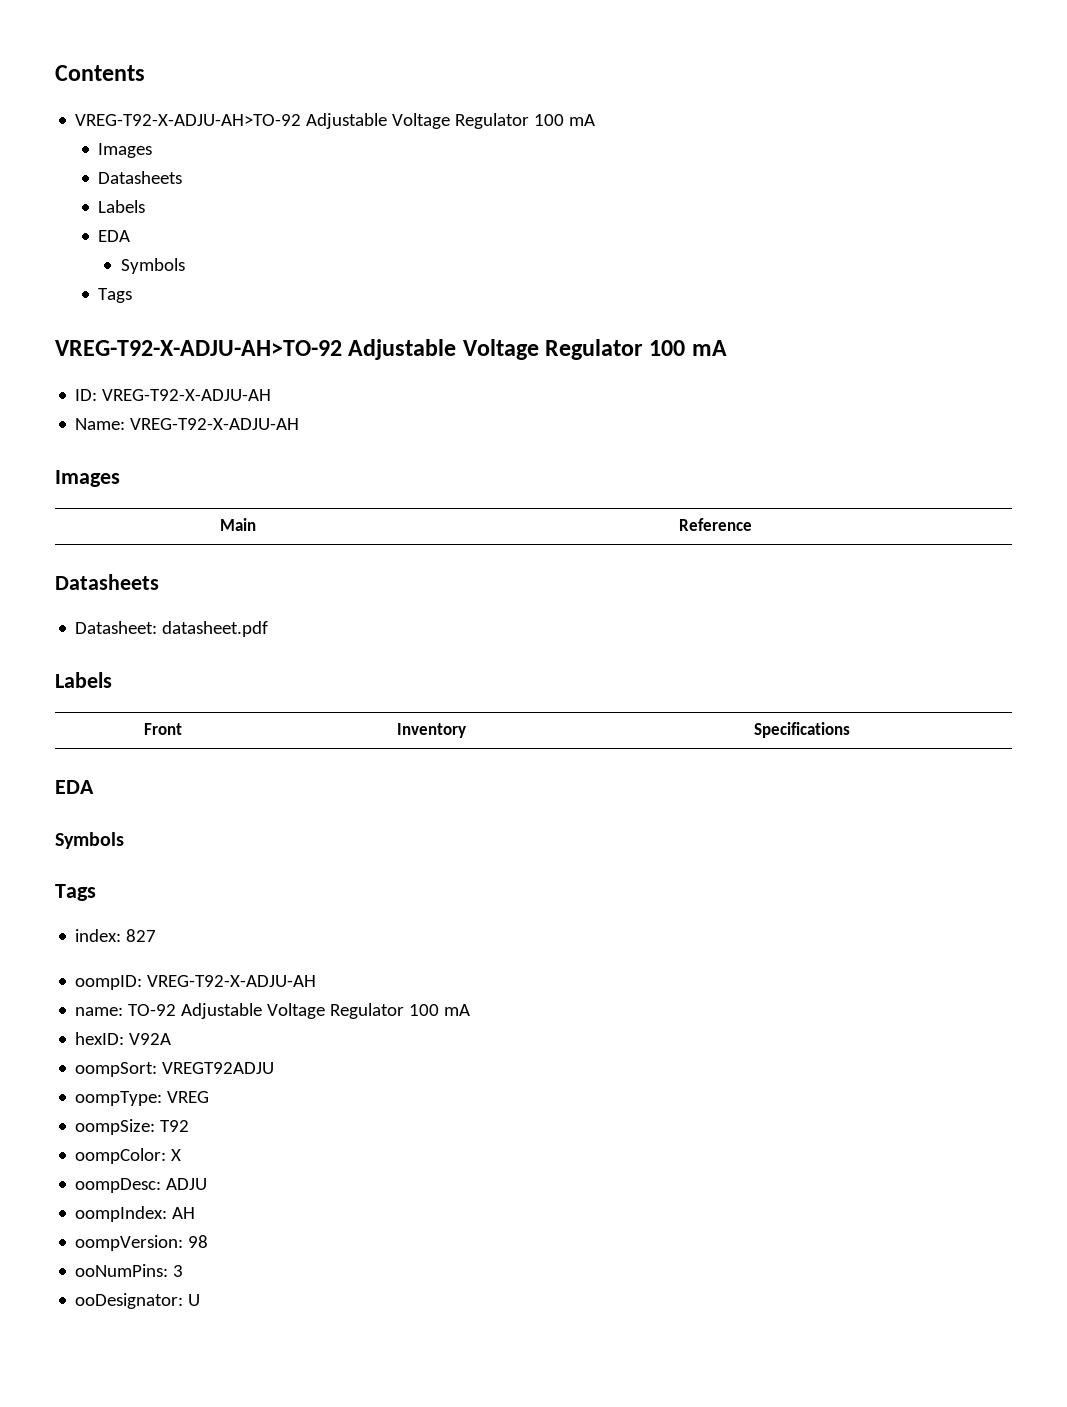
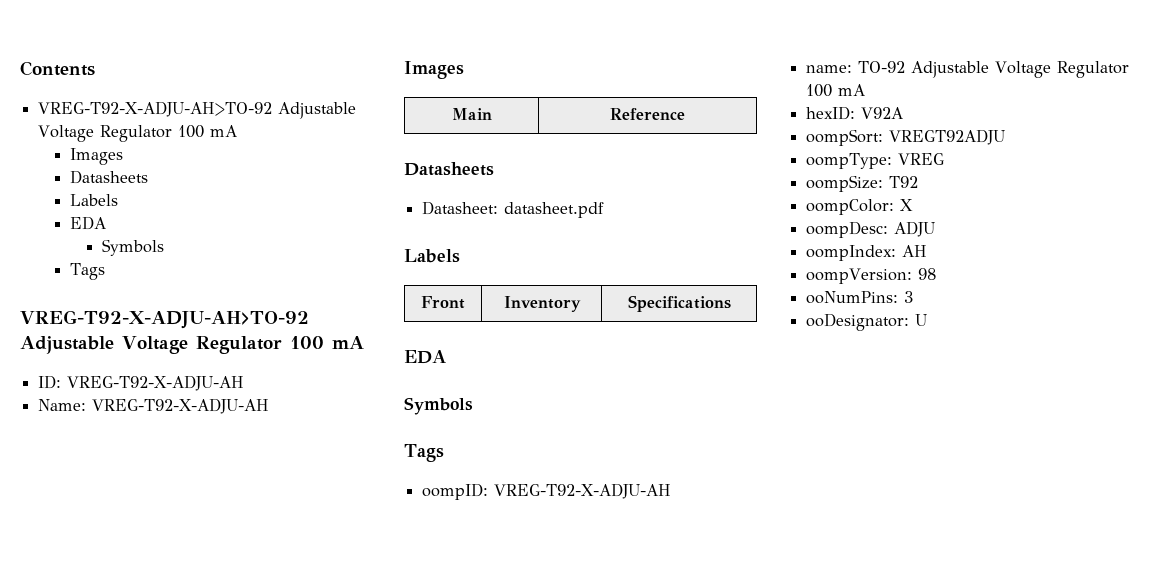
- index: 827

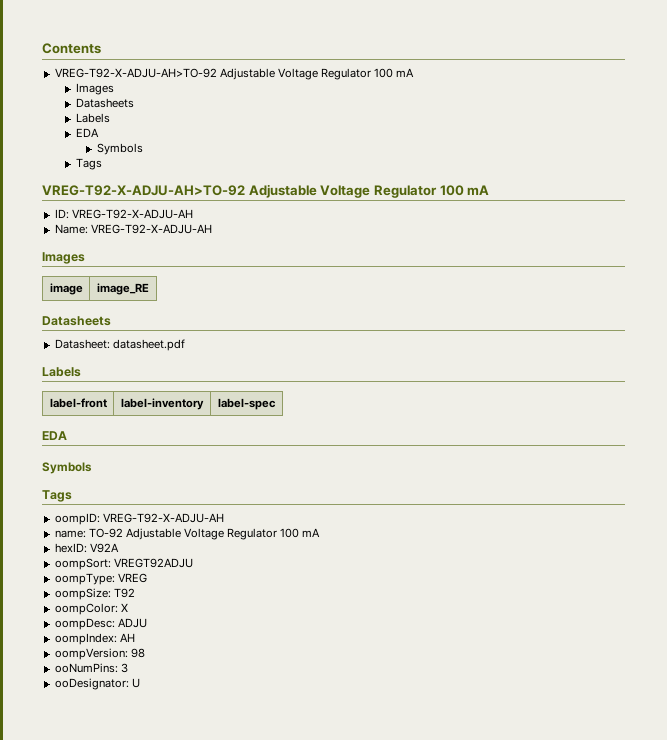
- Main | Reference
+ image | image_RE
- Front | Inventory | Specifications
+ label-front | label-inventory | label-spec

